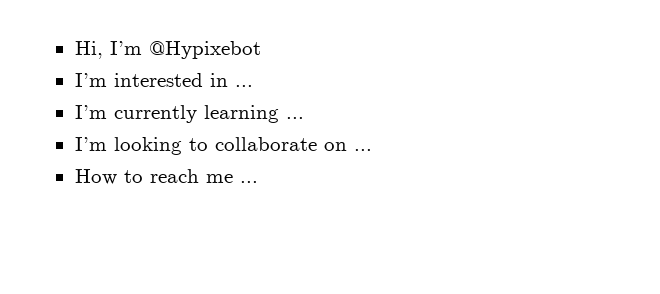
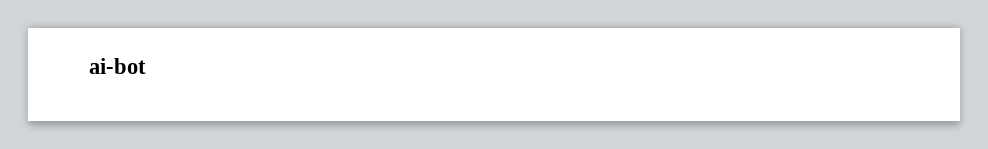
- Hi, I’m @Hypixebot
- I’m interested in ...
- I’m currently learning ...
- I’m looking to collaborate on ...
- How to reach me ...
+ ai-bot

